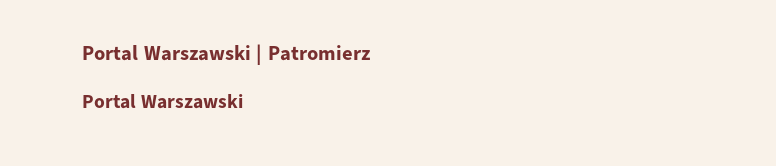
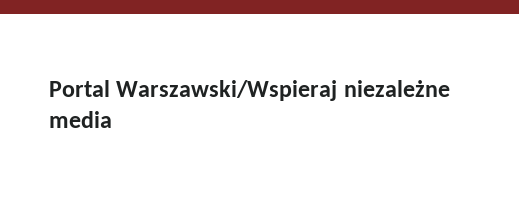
- Portal Warszawski | Patromierz
- Portal Warszawski
+ Portal Warszawski/Wspieraj niezależne media

